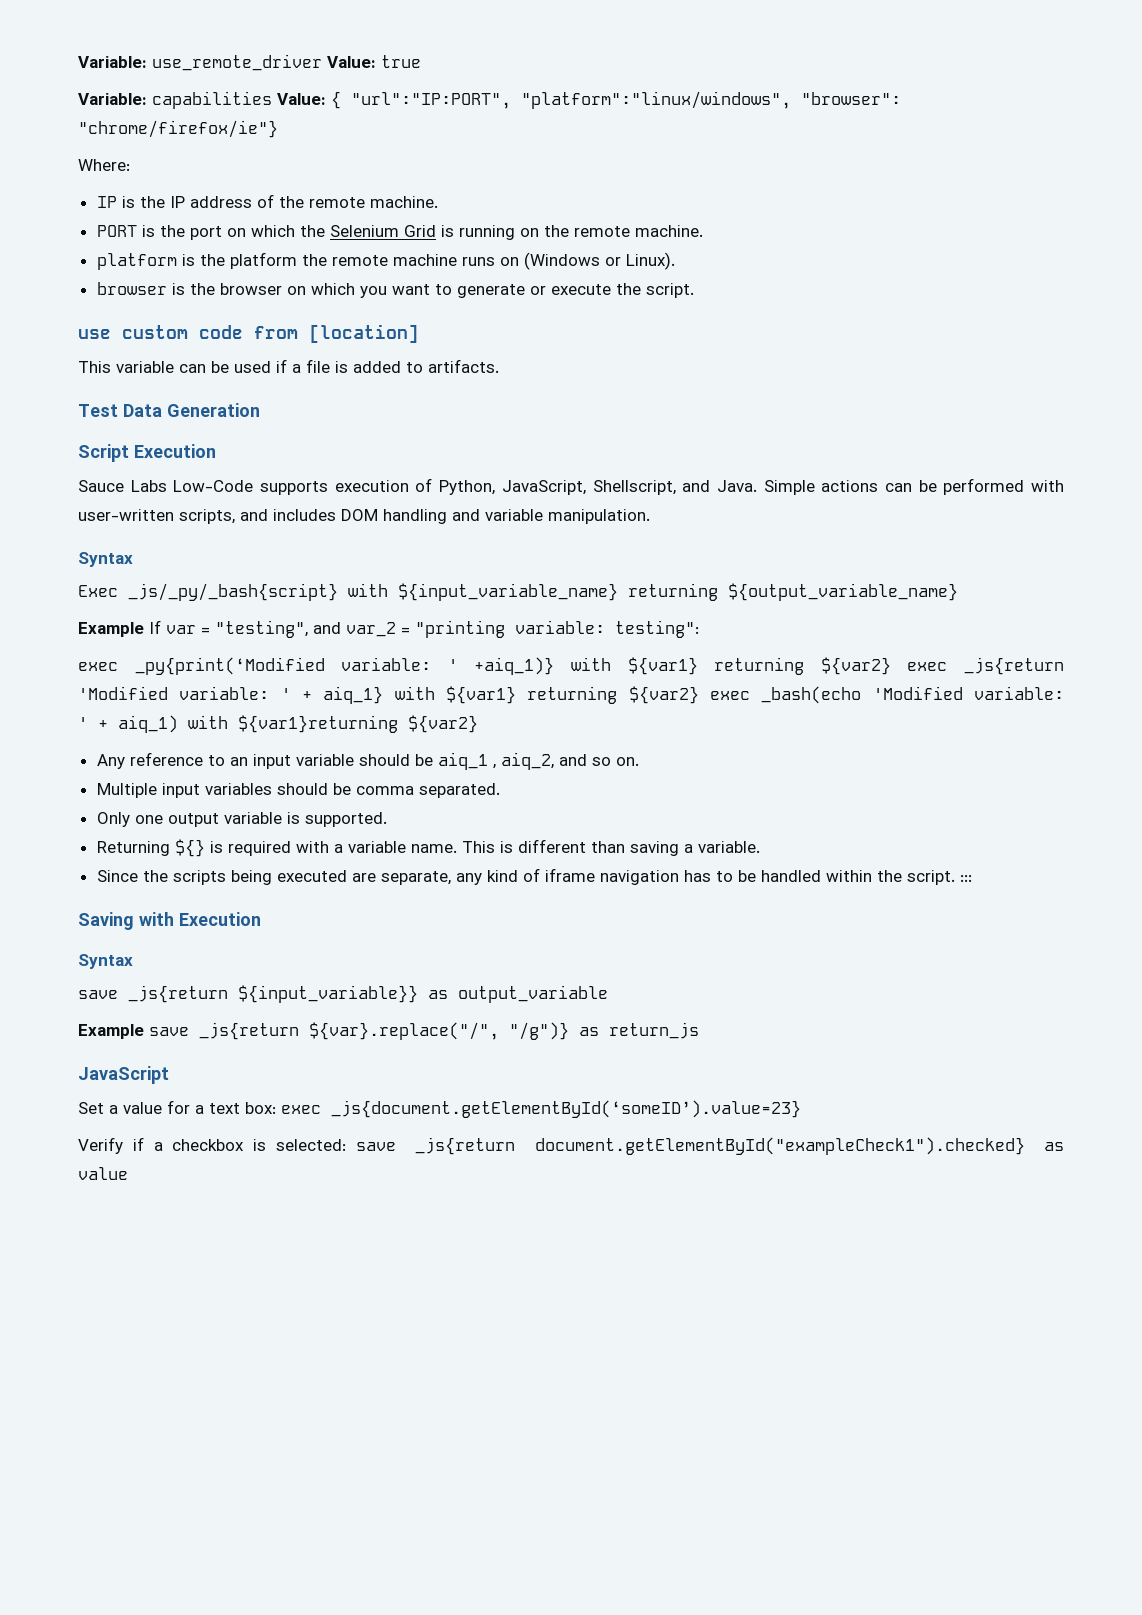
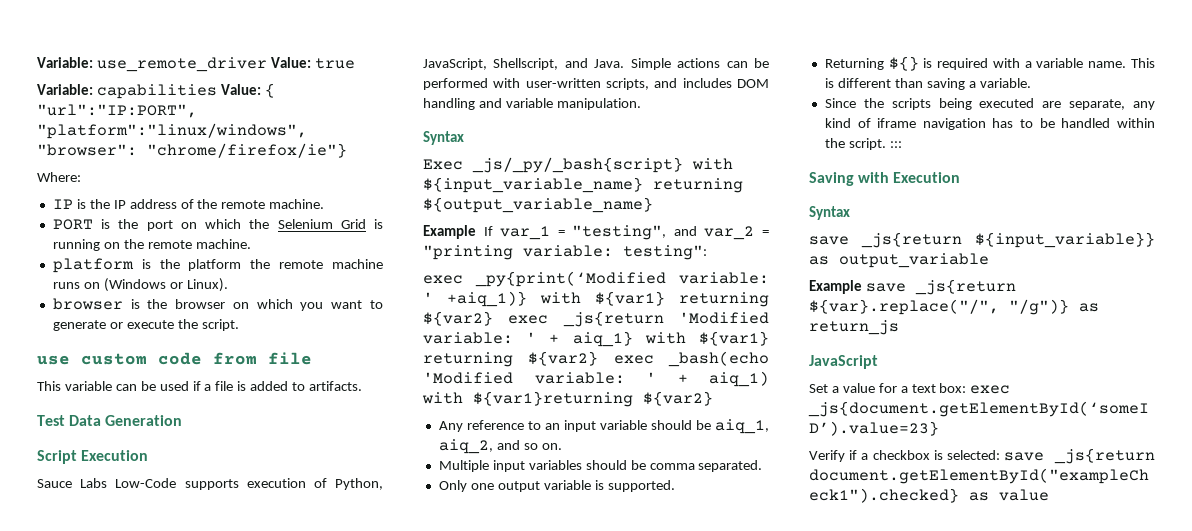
- use custom code from [location]
+ use custom code from file
- Example If var = "testing", and var_2 = "printing variable: testing":
+ Example If var_1 = "testing", and var_2 = "printing variable: testing":
- Any reference to an input variable should be aiq_1 , aiq_2, and so on.
+ Any reference to an input variable should be aiq_1, aiq_2, and so on.

